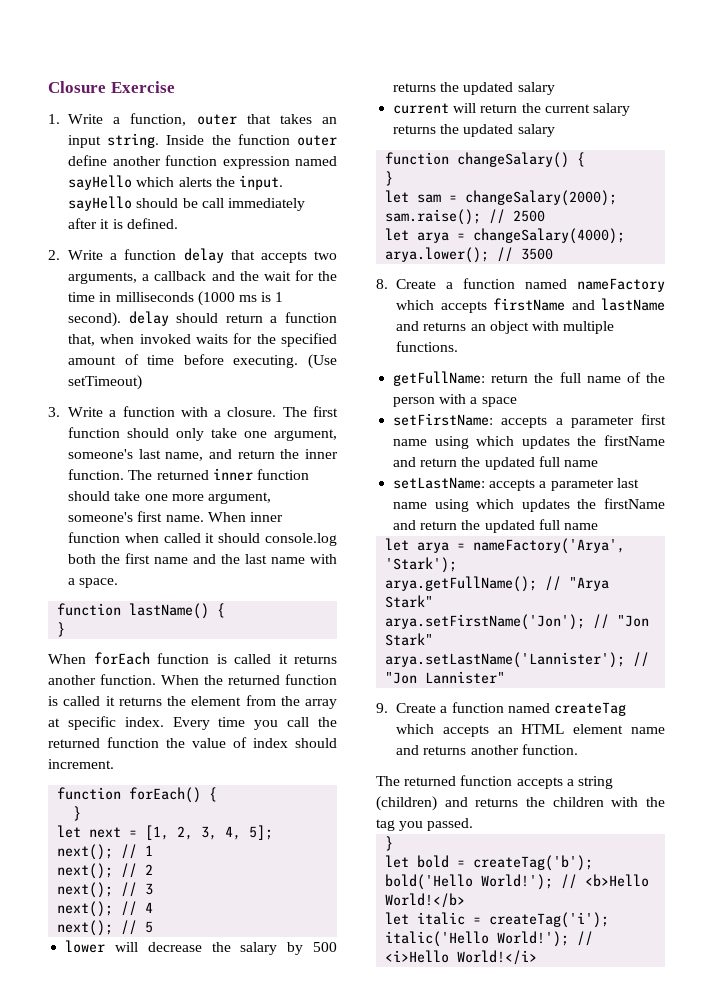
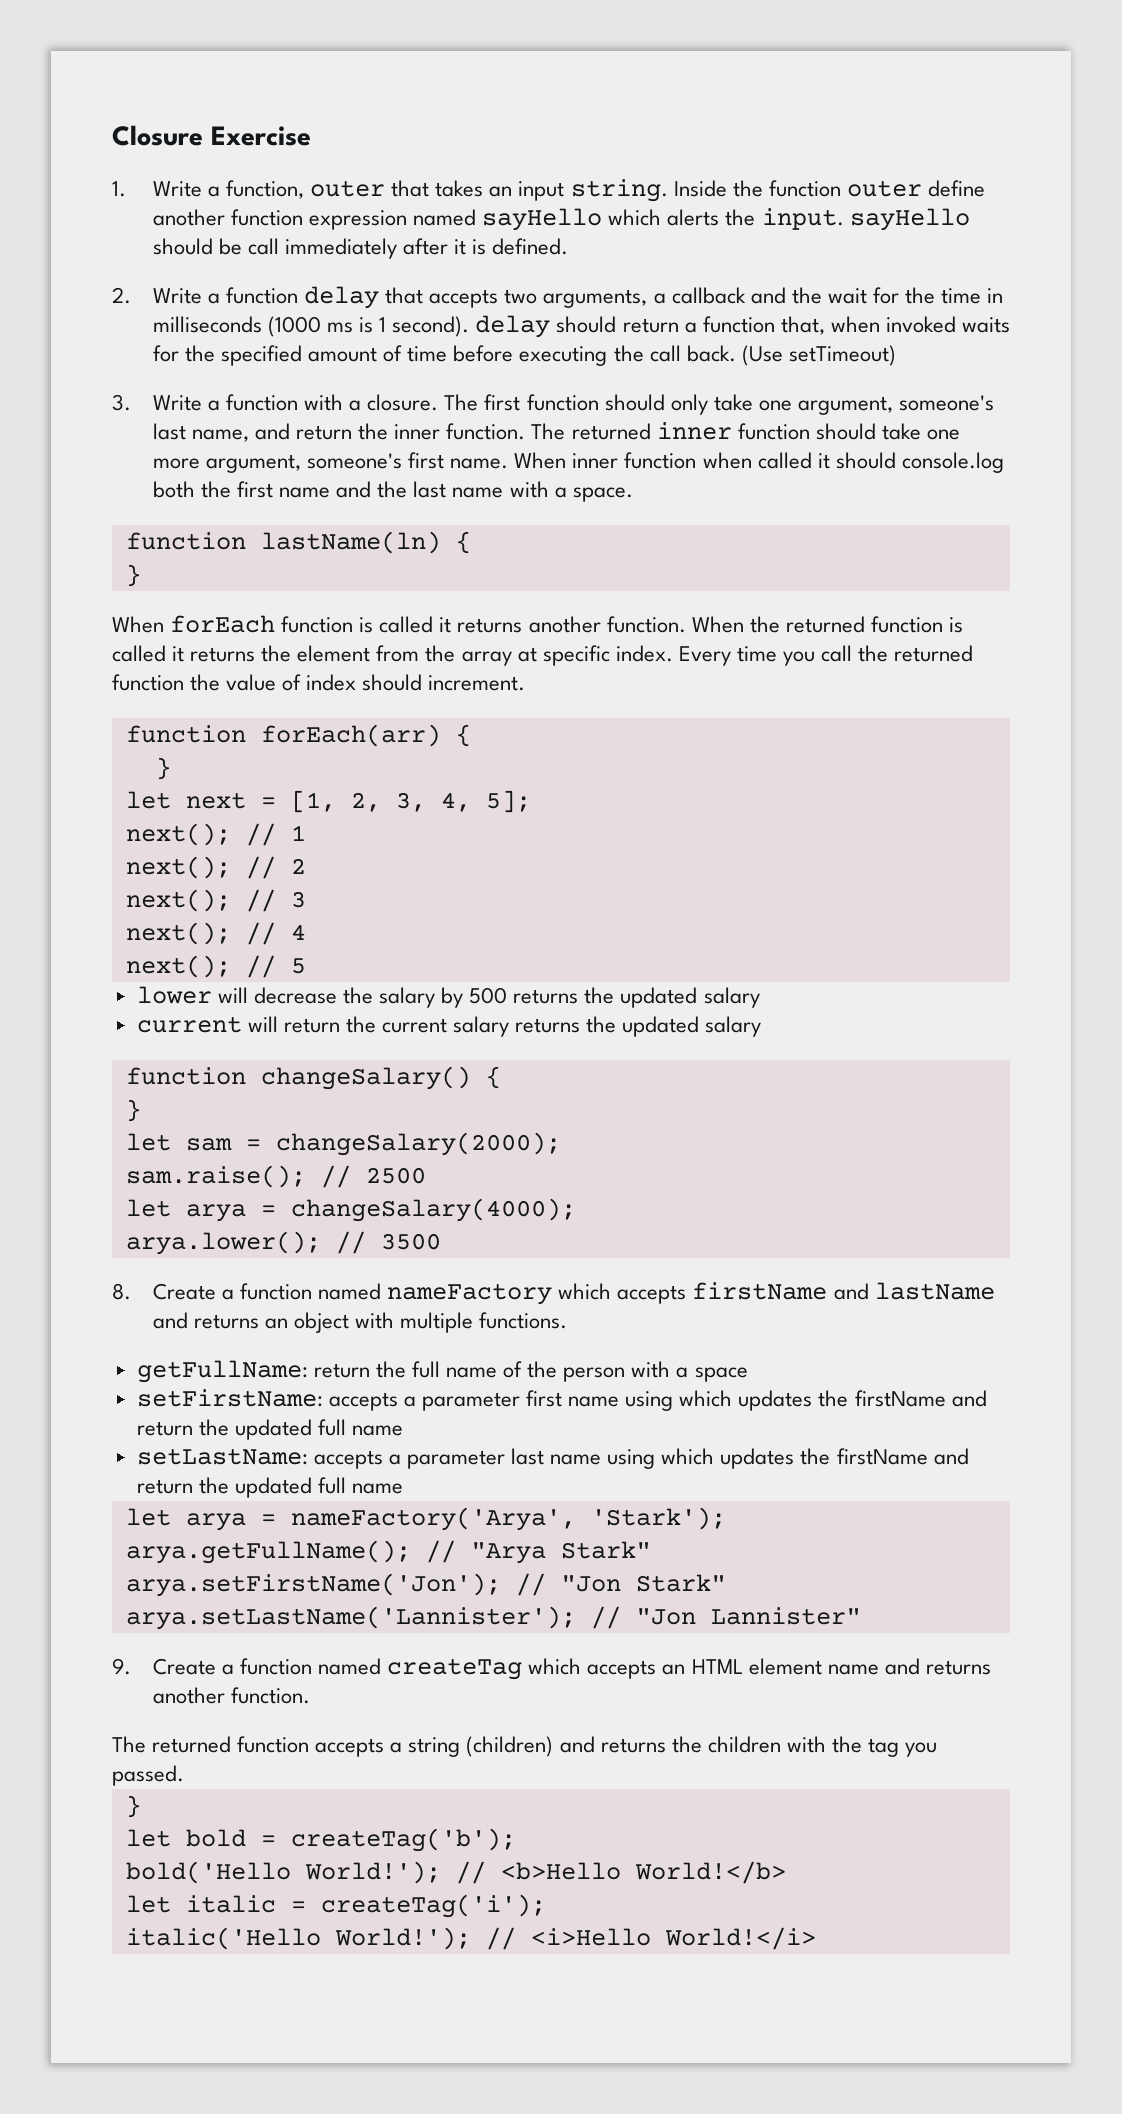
- 2. Write a function delay that accepts two arguments, a callback and the wait for the time in milliseconds (1000 ms is 1 second). delay should return a function that, when invoked waits for the specified amount of time before executing.
+ 2. Write a function delay that accepts two arguments, a callback and the wait for the time in milliseconds (1000 ms is 1 second). delay should return a function that, when invoked waits for the specified amount of time before executing the call back.
- function lastName() {
+ function lastName(ln) {
- function forEach() {
+ function forEach(arr) {

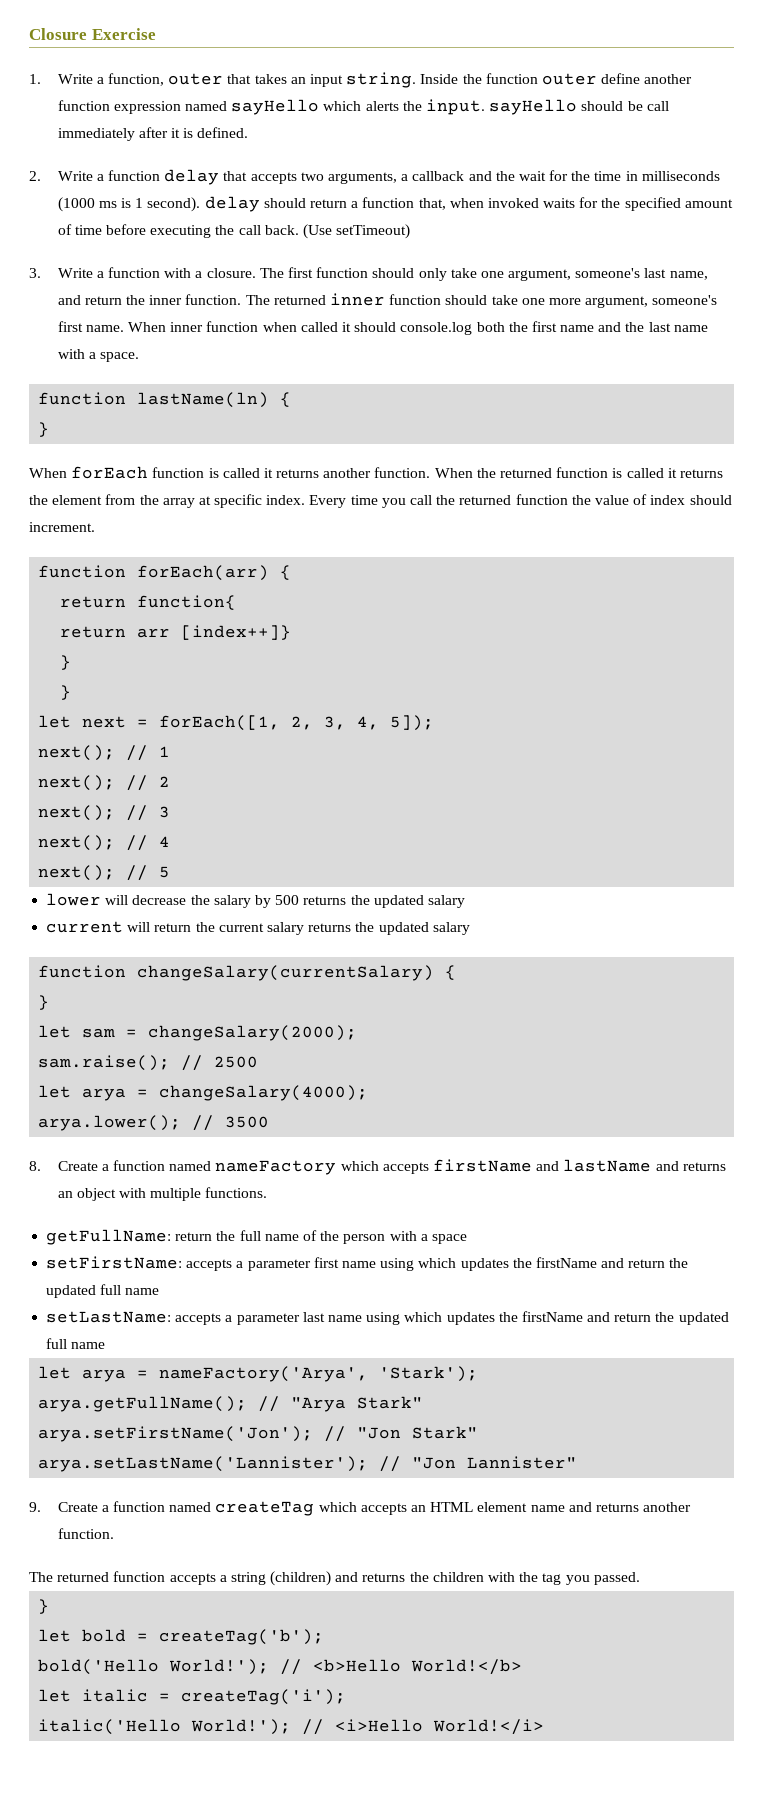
+ return function{
+ return arr [index++]}
+ }
- let next = [1, 2, 3, 4, 5];
+ let next = forEach([1, 2, 3, 4, 5]);
- function changeSalary() {
+ function changeSalary(currentSalary) {

